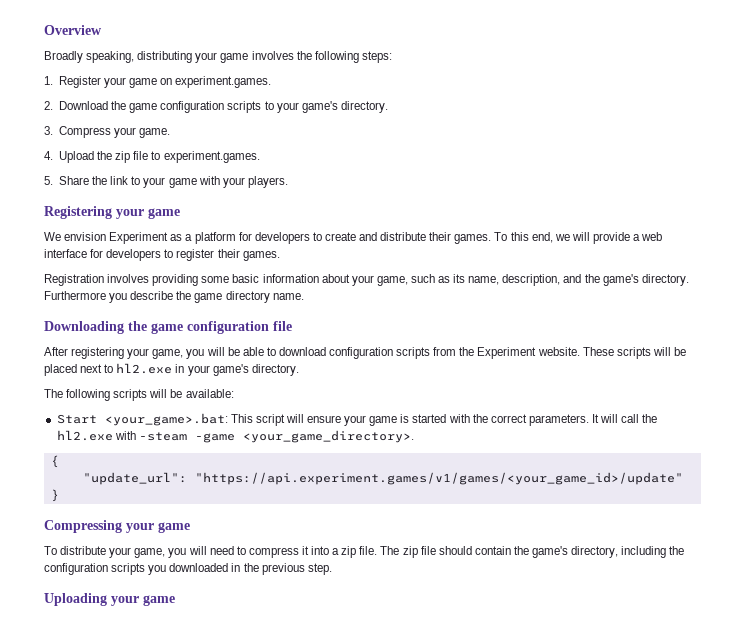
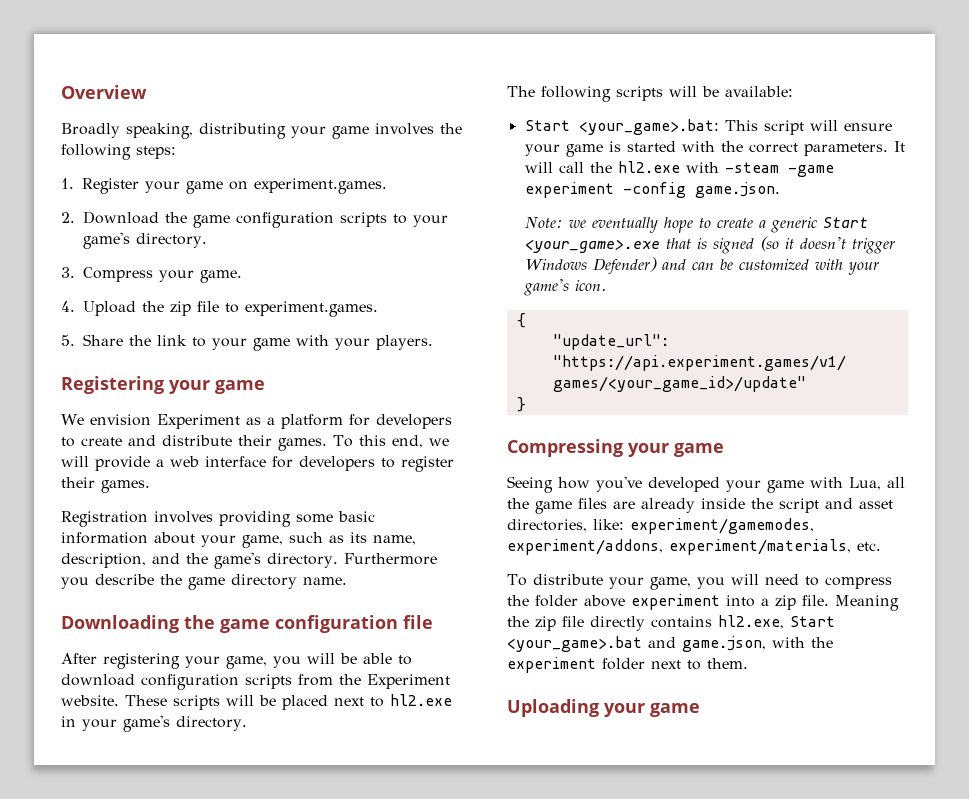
- It will call the hl2.exe with -steam -game <your_game_directory>.
+ It will call the hl2.exe with -steam -game experiment -config game.json.
+ Note: we eventually hope to create a generic Start <your_game>.exe that is signed (so it doesn't trigger Windows Defender) and can be customized with your game's icon.
+ Seeing how you've developed your game with Lua, all the game files are already inside the script and asset directories, like: experiment/gamemodes, experiment/addons, experiment/materials, etc.
- To distribute your game, you will need to compress it into a zip file. The zip file should contain the game's directory, including the configuration scripts you downloaded in the previous step.
+ To distribute your game, you will need to compress the folder above experiment into a zip file. Meaning the zip file directly contains hl2.exe, Start <your_game>.bat and game.json, with the experiment folder next to them.

